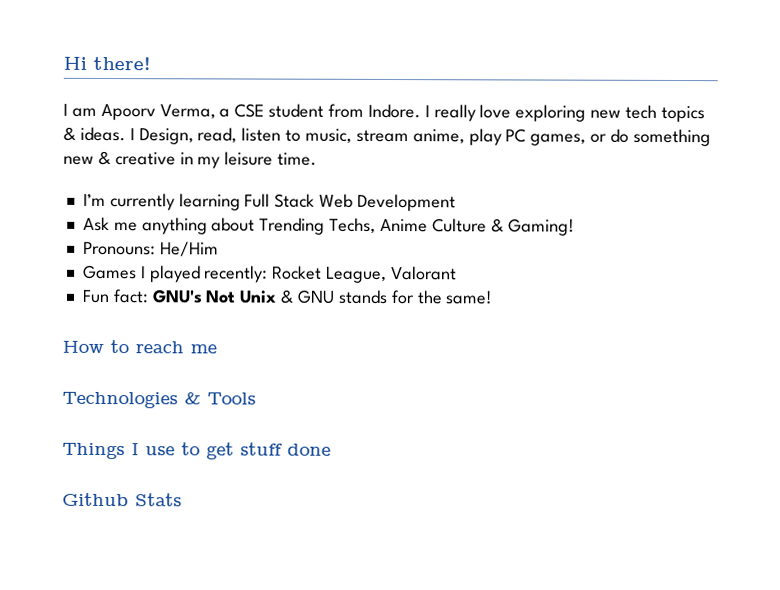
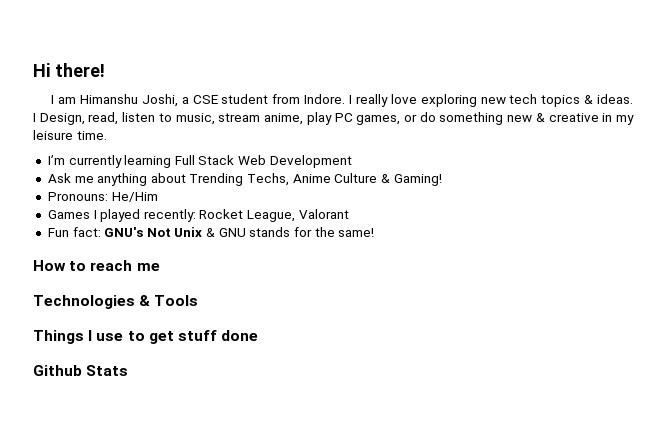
- I am Apoorv Verma, a CSE student from Indore.
+ I am Himanshu Joshi, a CSE student from Indore.

